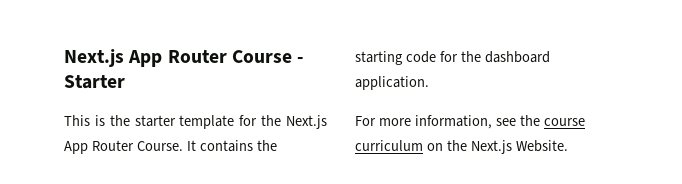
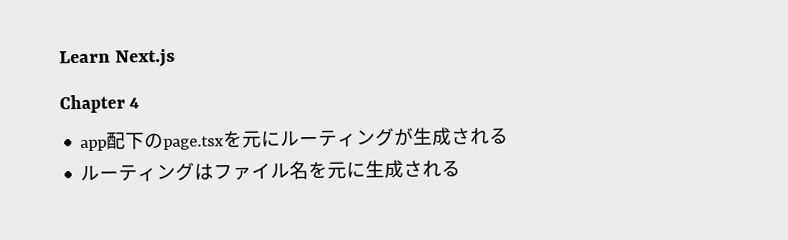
- Next.js App Router Course - Starter
- This is the starter template for the Next.js App Router Course. It contains the starting code for the dashboard application.
- For more information, see the course curriculum on the Next.js Website.
+ Learn Next.js
+ Chapter 4
+ app配下のpage.tsxを元にルーティングが生成される
+ ルーティングはファイル名を元に生成される

